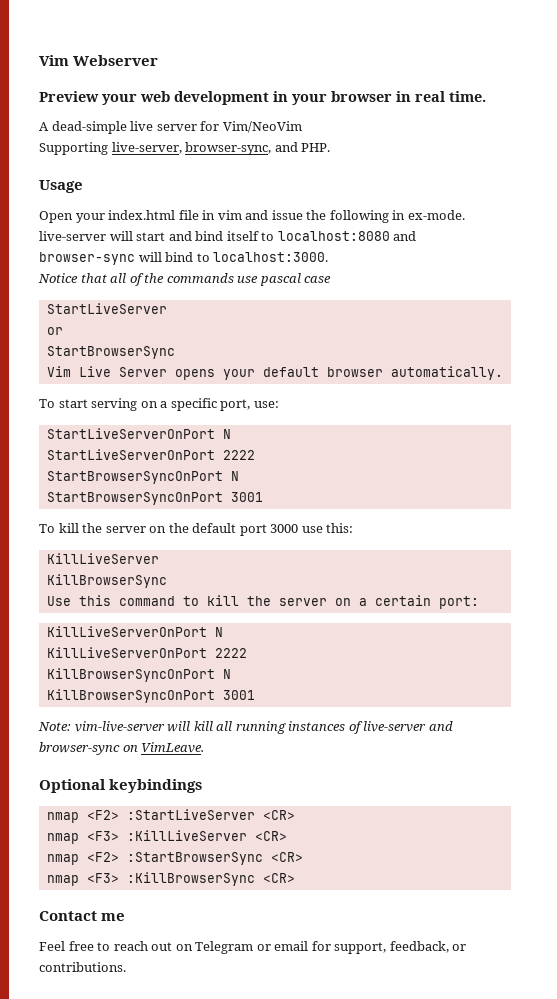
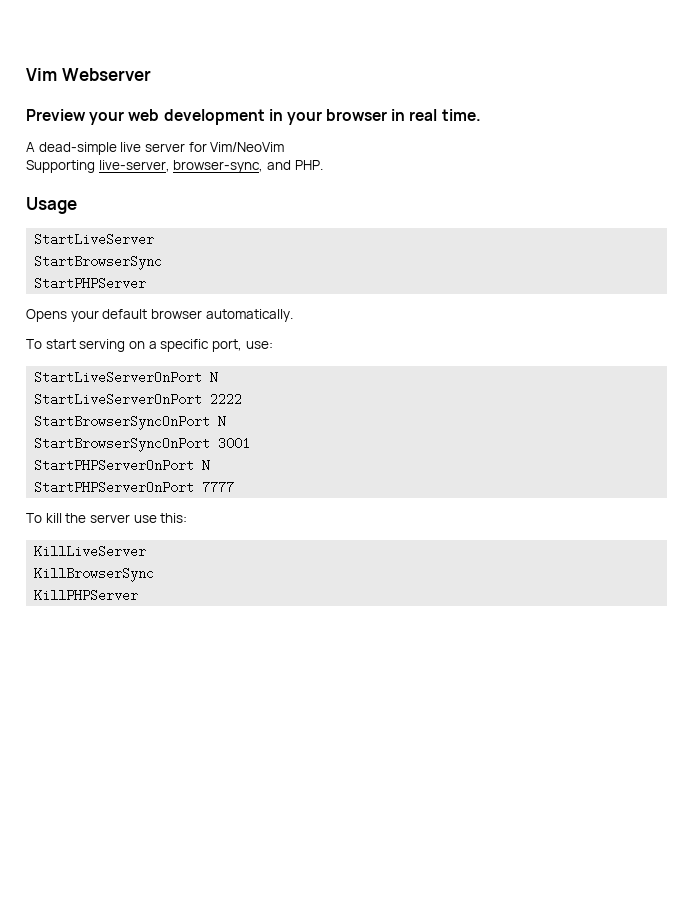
- Open your index.html file in vim and issue the following in ex-mode. live-server will start and bind itself to localhost:8080 and browser-sync will bind to localhost:3000.
- Notice that all of the commands use pascal case
  StartLiveServer
- or
- Vim Live Server opens your default browser automatically.
+ StartPHPServer
+ Opens your default browser automatically.
+ StartPHPServerOnPort N
+ StartPHPServerOnPort 7777
- To kill the server on the default port 3000 use this:
+ To kill the server use this:
- Use this command to kill the server on a certain port:
- KillLiveServerOnPort N
- KillLiveServerOnPort 2222
- KillBrowserSyncOnPort N
- KillBrowserSyncOnPort 3001
- Note: vim-live-server will kill all running instances of live-server and browser-sync on VimLeave.
- Optional keybindings
- nmap <F2> :StartLiveServer <CR>
- nmap <F3> :KillLiveServer <CR>
- nmap <F2> :StartBrowserSync <CR>
- nmap <F3> :KillBrowserSync <CR>
- Contact me
- Feel free to reach out on Telegram or email for support, feedback, or contributions.
+ KillPHPServer

